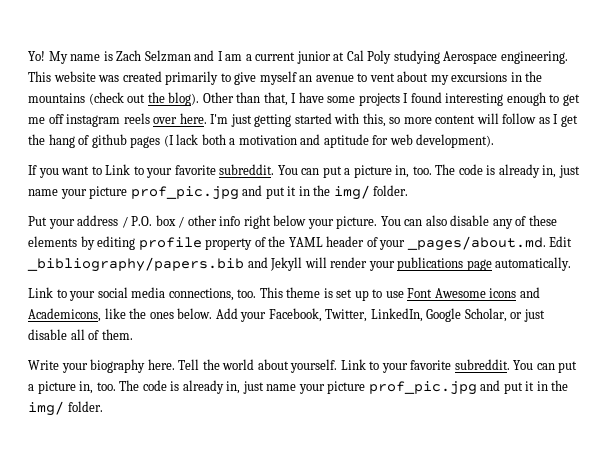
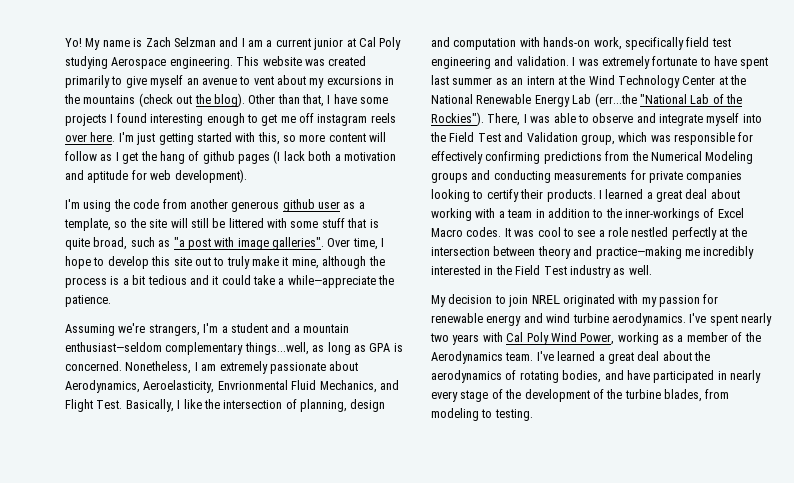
- If you want to Link to your favorite subreddit. You can put a picture in, too. The code is already in, just name your picture prof_pic.jpg and put it in the img/ folder.
- Put your address / P.O. box / other info right below your picture. You can also disable any of these elements by editing profile property of the YAML header of your _pages/about.md. Edit _bibliography/papers.bib and Jekyll will render your publications page automatically.
- Link to your social media connections, too. This theme is set up to use Font Awesome icons and Academicons, like the ones below. Add your Facebook, Twitter, LinkedIn, Google Scholar, or just disable all of them.
- Write your biography here. Tell the world about yourself. Link to your favorite subreddit. You can put a picture in, too. The code is already in, just name your picture prof_pic.jpg and put it in the img/ folder.
+ I'm using the code from another generous github user as a template, so the site will still be littered with some stuff that is quite broad, such as "a post with image galleries". Over time, I hope to develop this site out to truly make it mine, although the process is a bit tedious and it could take a while—appreciate the patience.
+ Assuming we're strangers, I'm a student and a mountain enthusiast—seldom complementary things...well, as long as GPA is concerned. Nonetheless, I am extremely passionate about Aerodynamics, Aeroelasticity, Envrionmental Fluid Mechanics, and Flight Test. Basically, I like the intersection of planning, design and computation with hands-on work, specifically field test engineering and validation. I was extremely fortunate to have spent last summer as an intern at the Wind Technology Center at the National Renewable Energy Lab (err...the "National Lab of the Rockies"). There, I was able to observe and integrate myself into the Field Test and Validation group, which was responsible for effectively confirming predictions from the Numerical Modeling groups and conducting measurements for private companies looking to certify their products. I learned a great deal about working with a team in addition to the inner-workings of Excel Macro codes. It was cool to see a role nestled perfectly at the intersection between theory and practice—making me incredibly interested in the Field Test industry as well.
+ My decision to join NREL originated with my passion for renewable energy and wind turbine aerodynamics. I've spent nearly two years with Cal Poly Wind Power, working as a member of the Aerodynamics team. I've learned a great deal about the aerodynamics of rotating bodies, and have participated in nearly every stage of the development of the turbine blades, from modeling to testing.

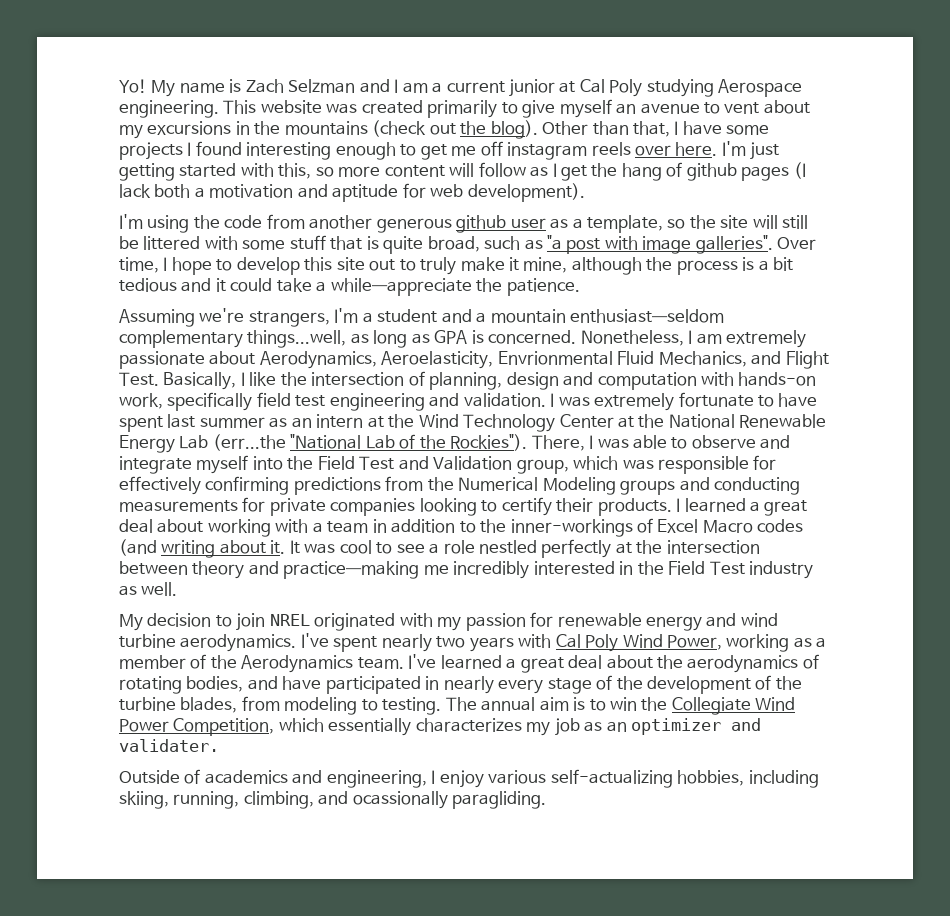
- I learned a great deal about working with a team in addition to the inner-workings of Excel Macro codes.
+ I learned a great deal about working with a team in addition to the inner-workings of Excel Macro codes (and writing about it.
+ The annual aim is to win the Collegiate Wind Power Competition, which essentially characterizes my job as an optimizer and validater.
+ Outside of academics and engineering, I enjoy various self-actualizing hobbies, including skiing, running, climbing, and ocassionally paragliding.

